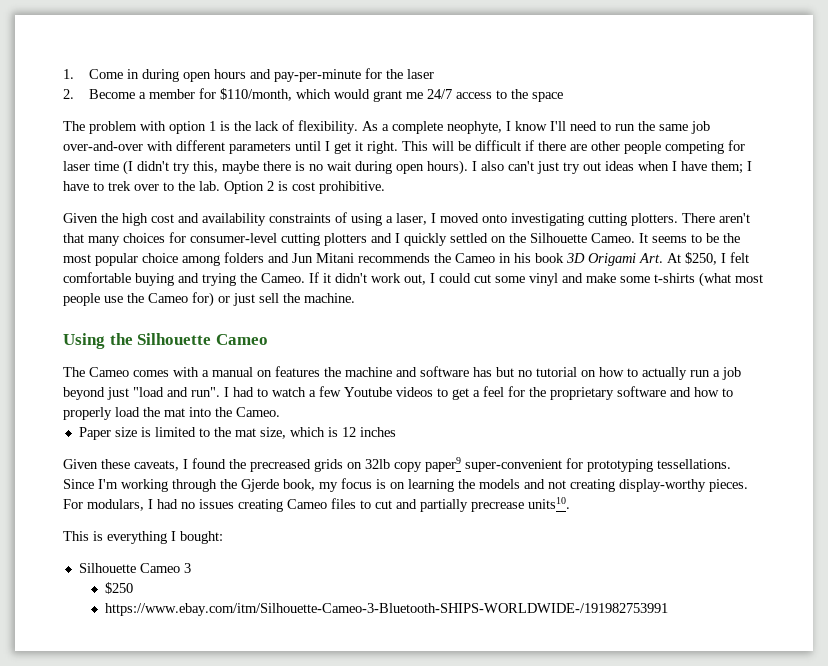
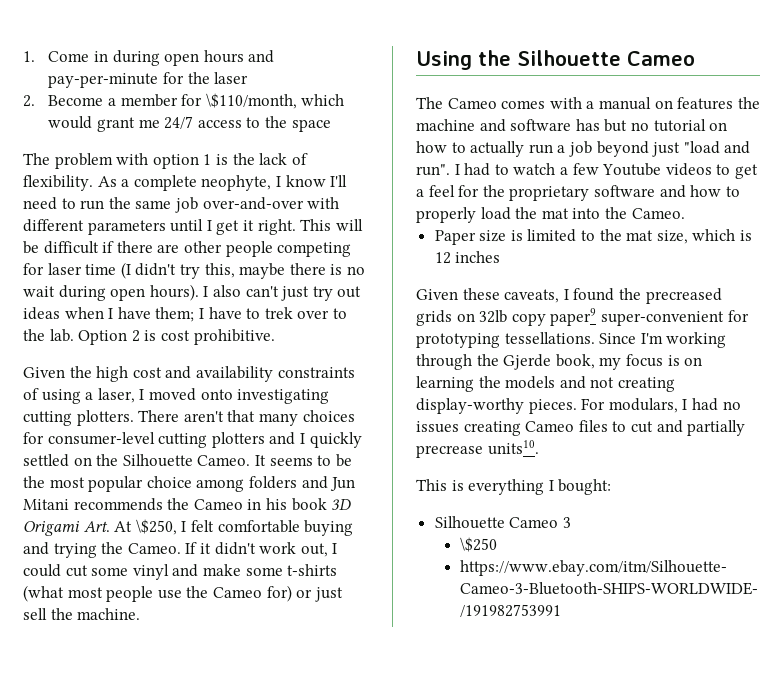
- 2. Become a member for $110/month, which would grant me 24/7 access to the space
+ 2. Become a member for \$110/month, which would grant me 24/7 access to the space
- It seems to be the most popular choice among folders and Jun Mitani recommends the Cameo in his book 3D Origami Art. At $250, I felt comfortable buying and trying the Cameo.
+ It seems to be the most popular choice among folders and Jun Mitani recommends the Cameo in his book 3D Origami Art. At \$250, I felt comfortable buying and trying the Cameo.
- $250
+ \$250

